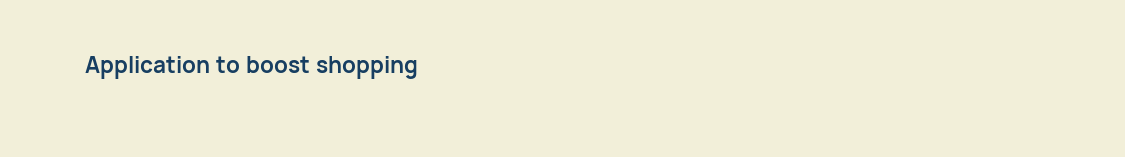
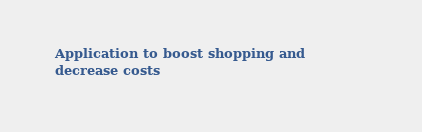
- Application to boost shopping
+ Application to boost shopping and decrease costs

